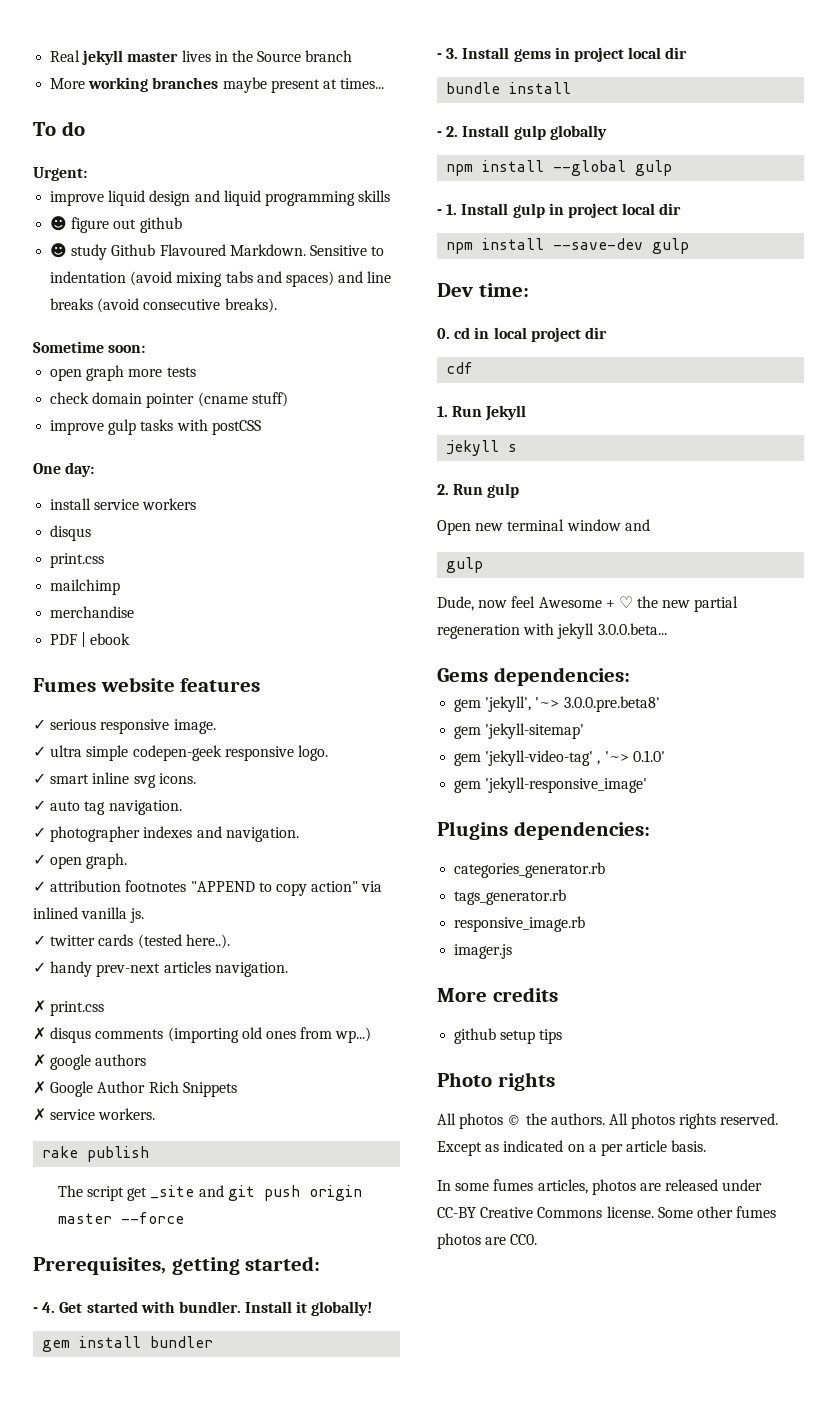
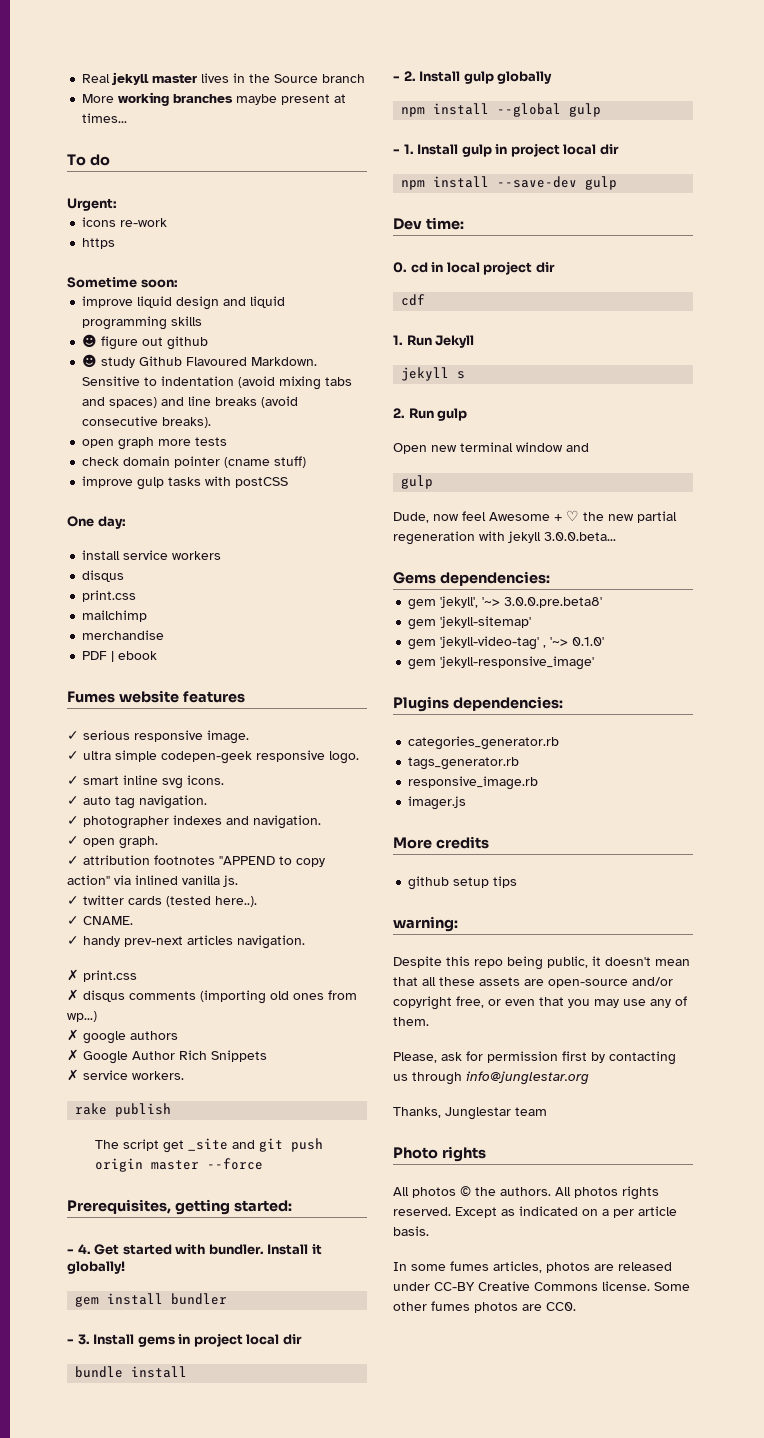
+ icons re-work
+ https
+ Sometime soon:
- Sometime soon:
+ ✓ CNAME.
+ warning:
+ Despite this repo being public, it doesn't mean that all these assets are open-source and/or copyright free, or even that you may use any of them.
+ Please, ask for permission first by contacting us through info@junglestar.org
+ Thanks, Junglestar team

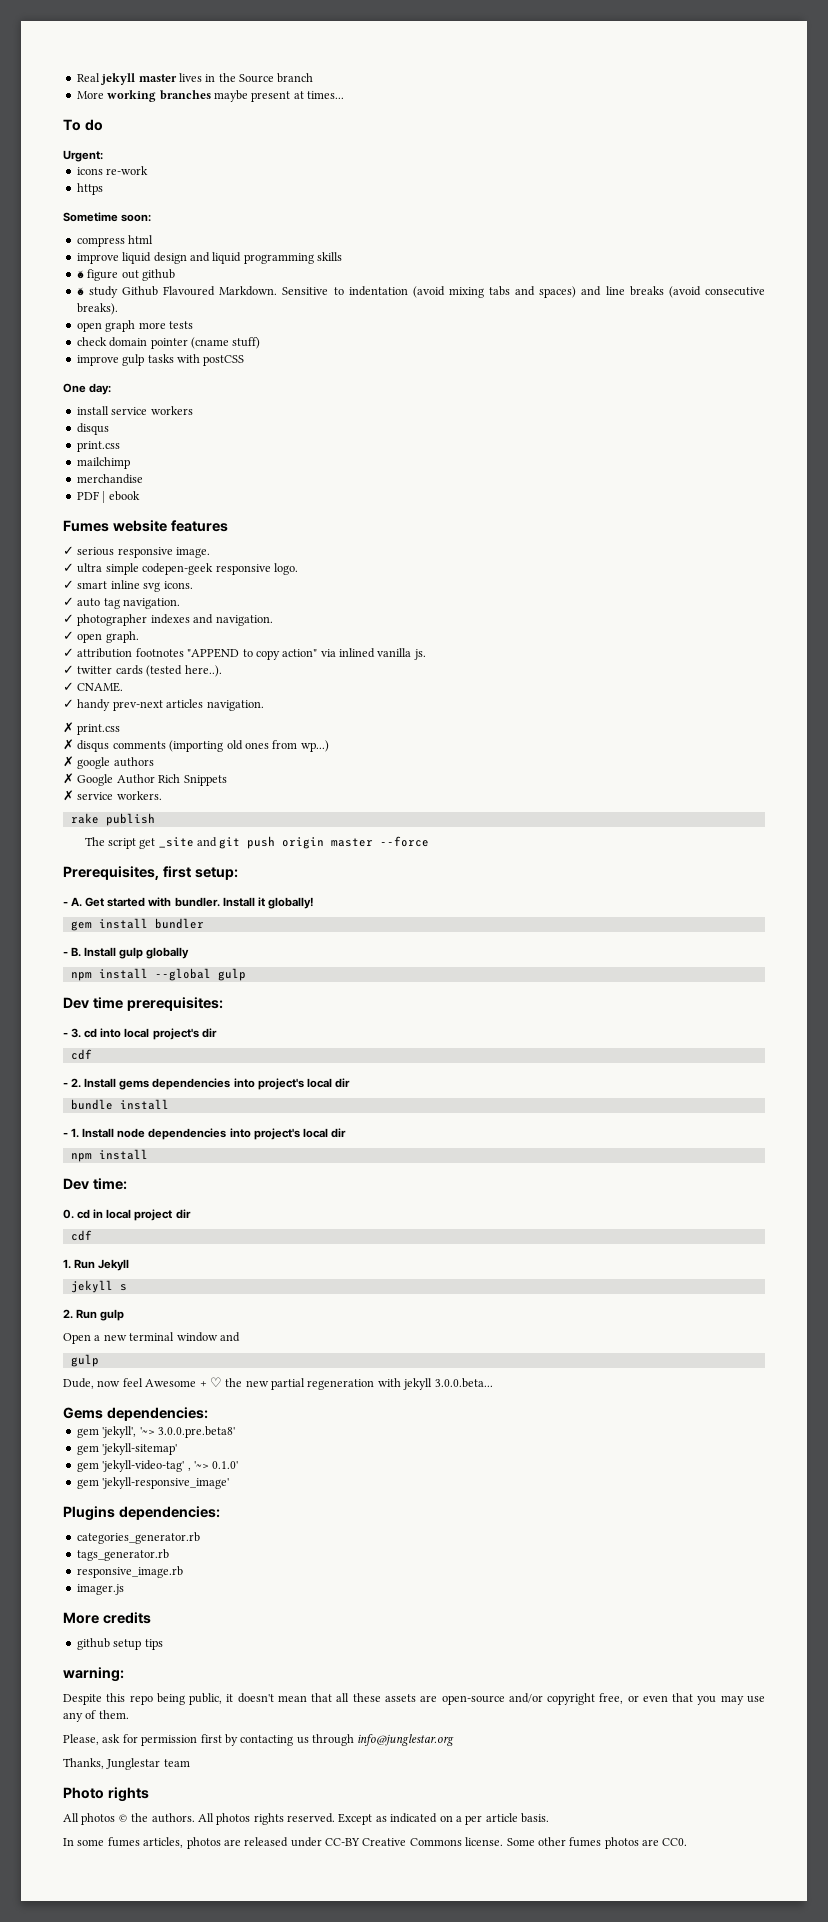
+ compress html
- Prerequisites, getting started:
- - 4. Get started with bundler.
+ Prerequisites, first setup:
+ - A. Get started with bundler.
- - 3. Install gems in project local dir
- bundle install
- - 2. Install gulp globally
+ - B. Install gulp globally
+ Dev time prerequisites:
+ - 3. cd into local project's dir
+ cdf
+ - 2. Install gems dependencies into project's local dir
+ bundle install
- - 1. Install gulp in project local dir
- npm install --save-dev gulp
+ - 1. Install node dependencies into project's local dir
+ npm install
- Open new terminal window and
+ Open a new terminal window and

